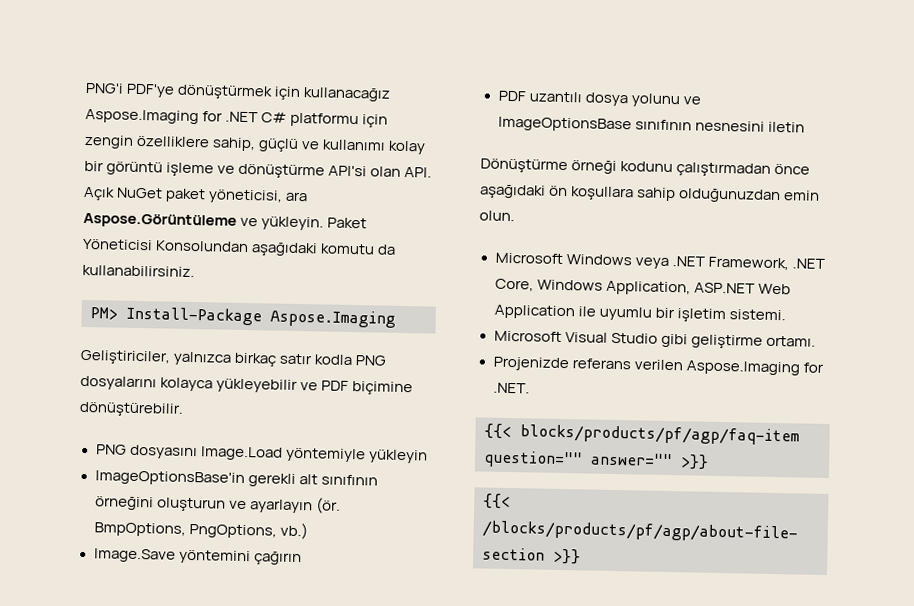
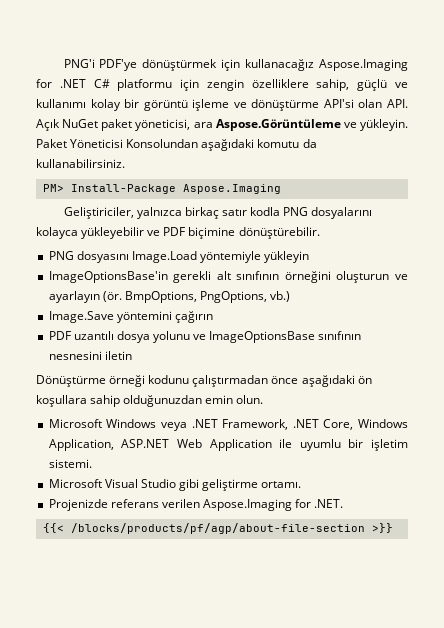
- {{< blocks/products/pf/agp/faq-item question="" answer="" >}}

